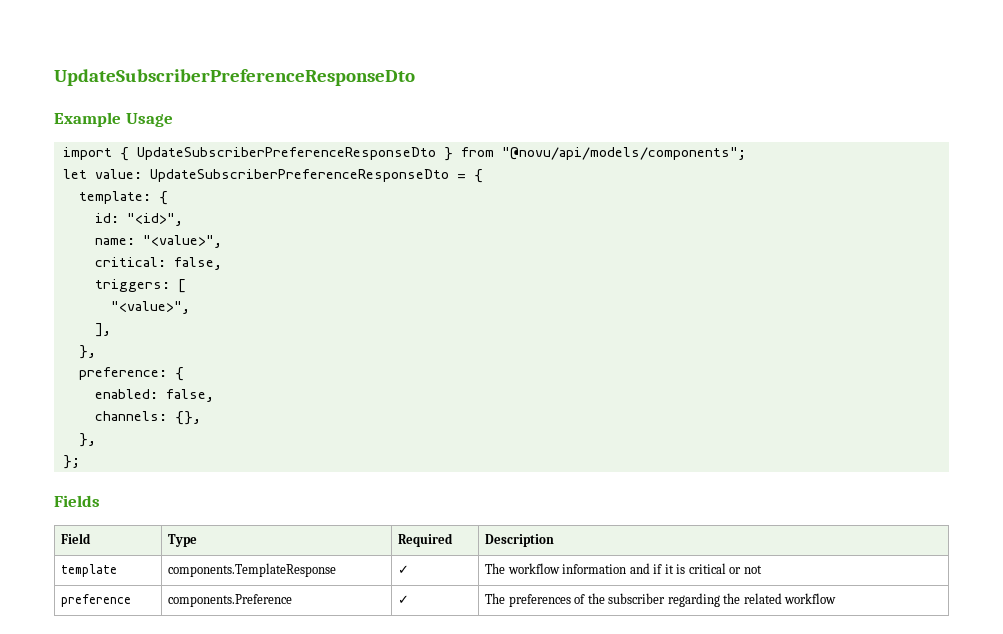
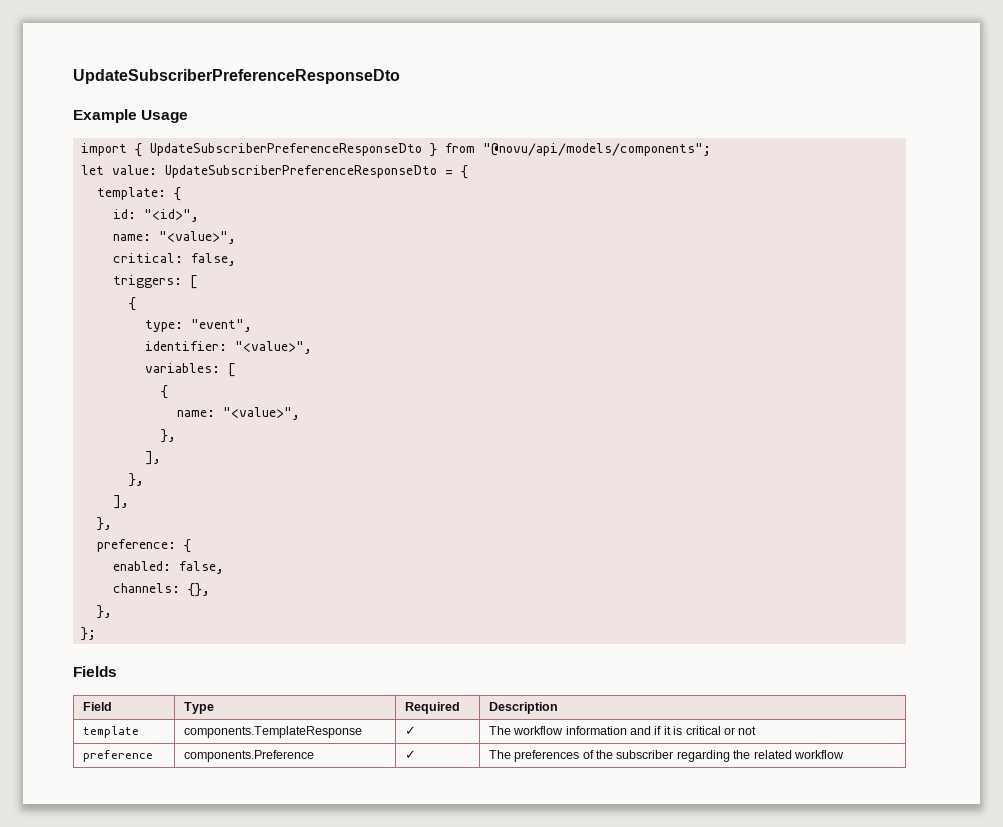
  triggers: [
- "<value>",
+ {
+ type: "event",
+ identifier: "<value>",
+ variables: [
+ {
+ name: "<value>",
+ },
+ ],
+ },

